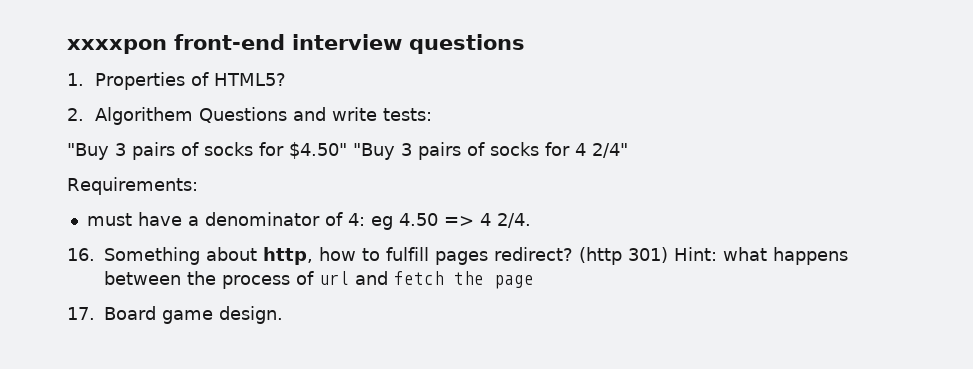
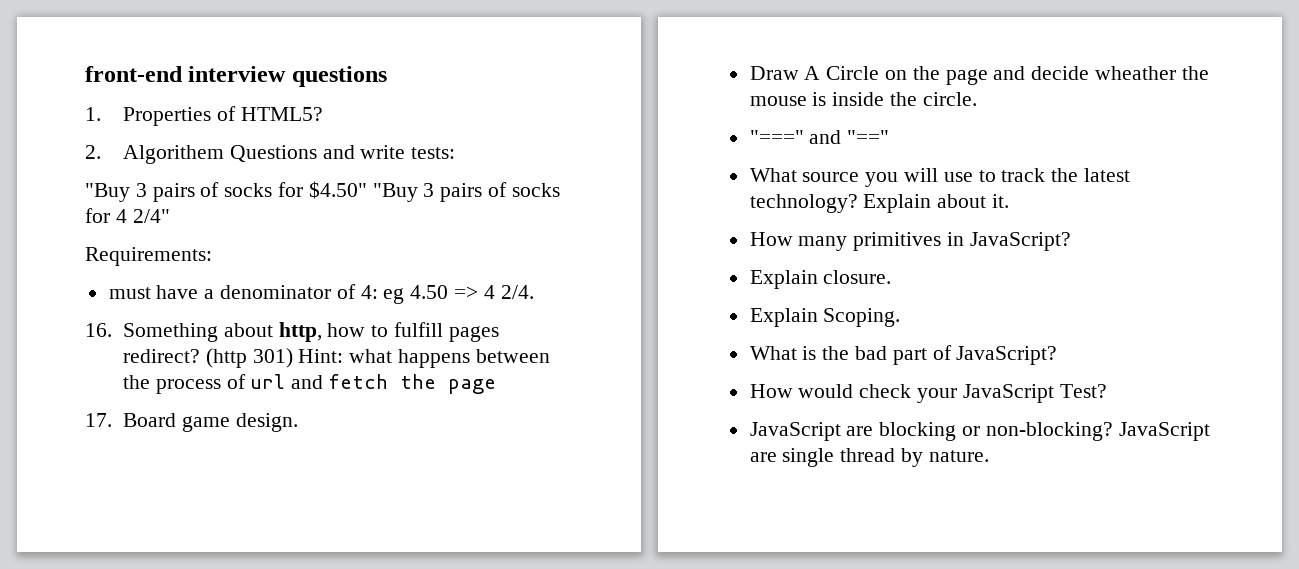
- xxxxpon front-end interview questions
+ front-end interview questions
+ Draw A Circle on the page and decide wheather the mouse is inside the circle.
+ "===" and "=="
+ What source you will use to track the latest technology? Explain about it.
+ How many primitives in JavaScript?
+ Explain closure.
+ Explain Scoping.
+ What is the bad part of JavaScript?
+ How would check your JavaScript Test?
+ JavaScript are blocking or non-blocking? JavaScript are single thread by nature.

